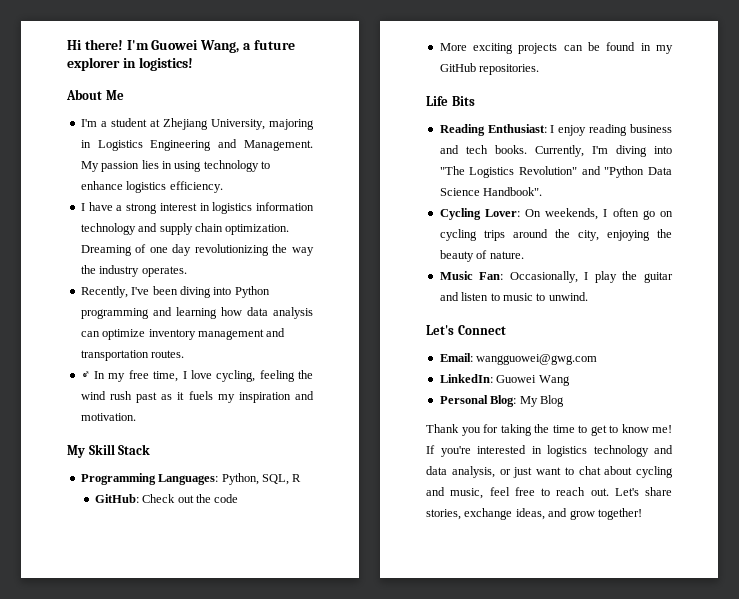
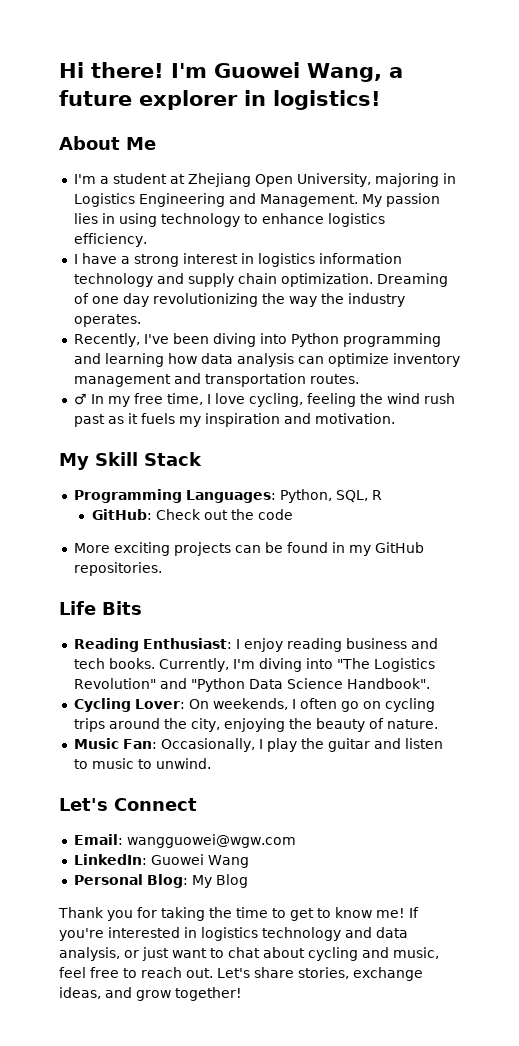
- I'm a student at Zhejiang University, majoring in Logistics Engineering and Management.
+ I'm a student at Zhejiang Open University, majoring in Logistics Engineering and Management.
- Email: wangguowei@gwg.com
+ Email: wangguowei@wgw.com

